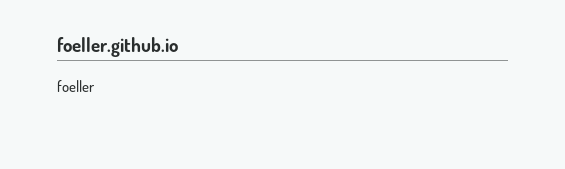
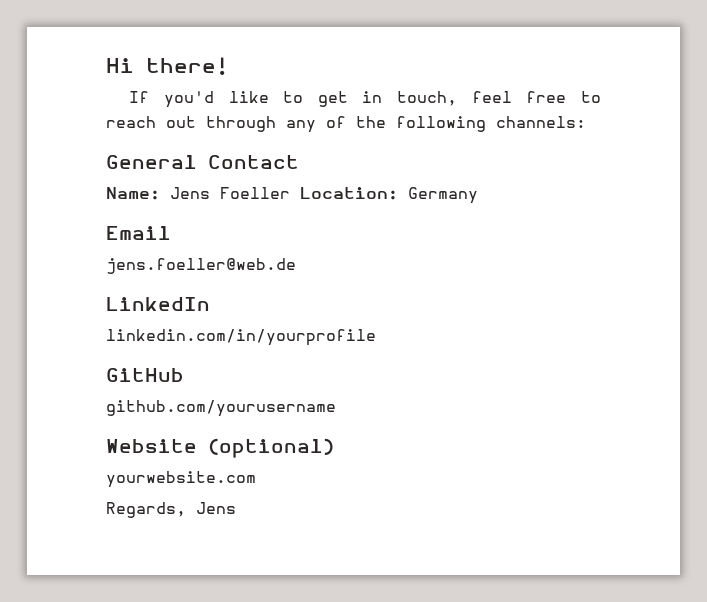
- foeller.github.io
- foeller
+ Hi there!
+ If you'd like to get in touch, feel free to reach out through any of the following channels:
+ General Contact
+ Name: Jens Foeller Location: Germany
+ Email
+ jens.foeller@web.de
+ LinkedIn
+ linkedin.com/in/yourprofile
+ GitHub
+ github.com/yourusername
+ Website (optional)
+ yourwebsite.com
+ Regards, Jens

